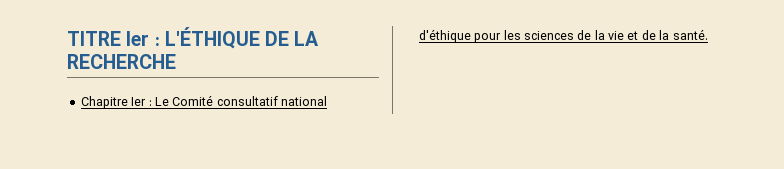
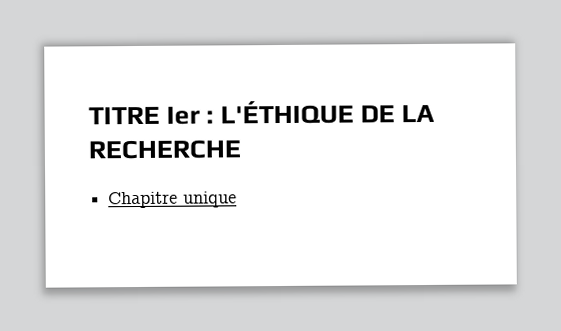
- Chapitre Ier : Le Comité consultatif national d'éthique pour les sciences de la vie et de la santé.
+ Chapitre unique

